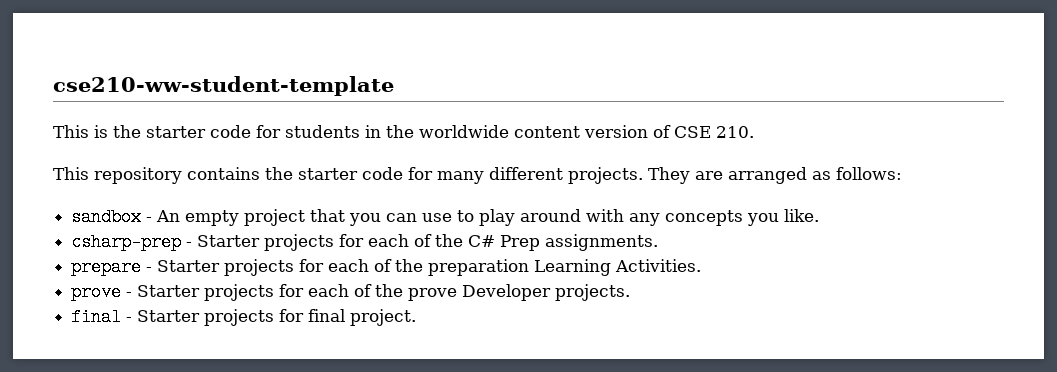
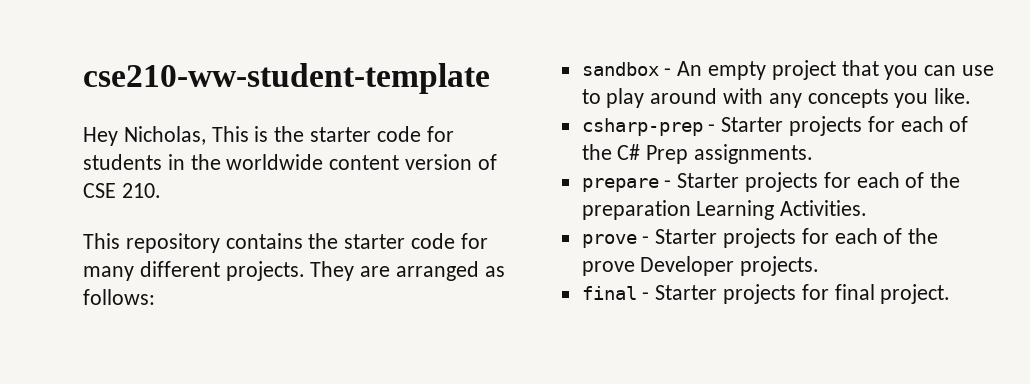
- This is the starter code for students in the worldwide content version of CSE 210.
+ Hey Nicholas, This is the starter code for students in the worldwide content version of CSE 210.

